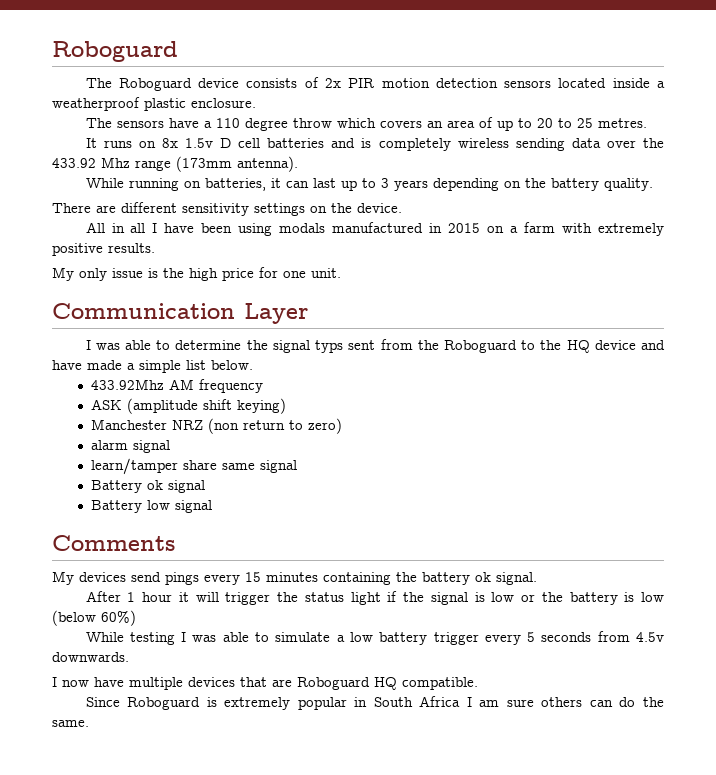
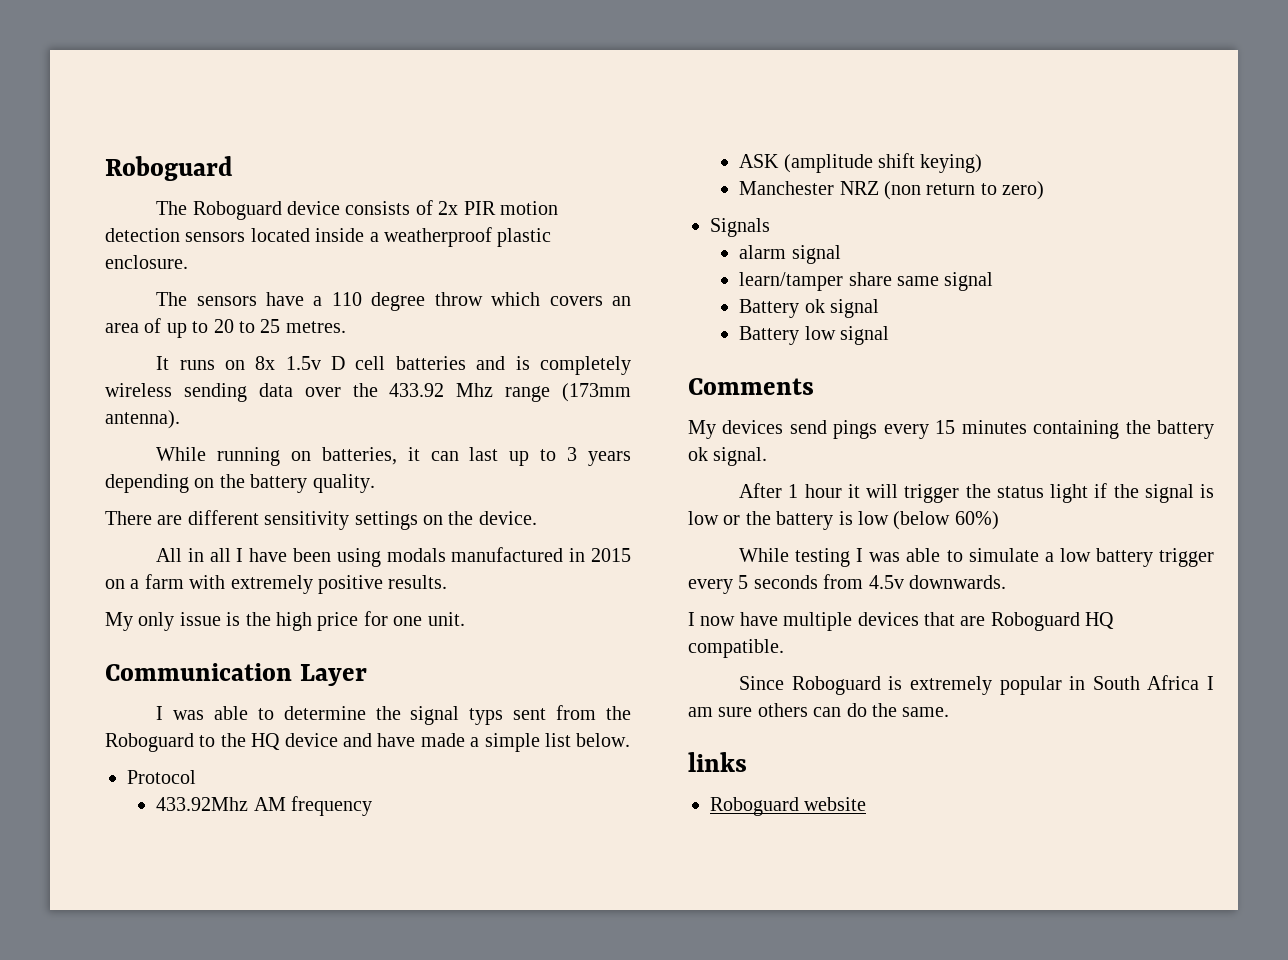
+ Protocol
+ Signals
+ links
+ Roboguard website

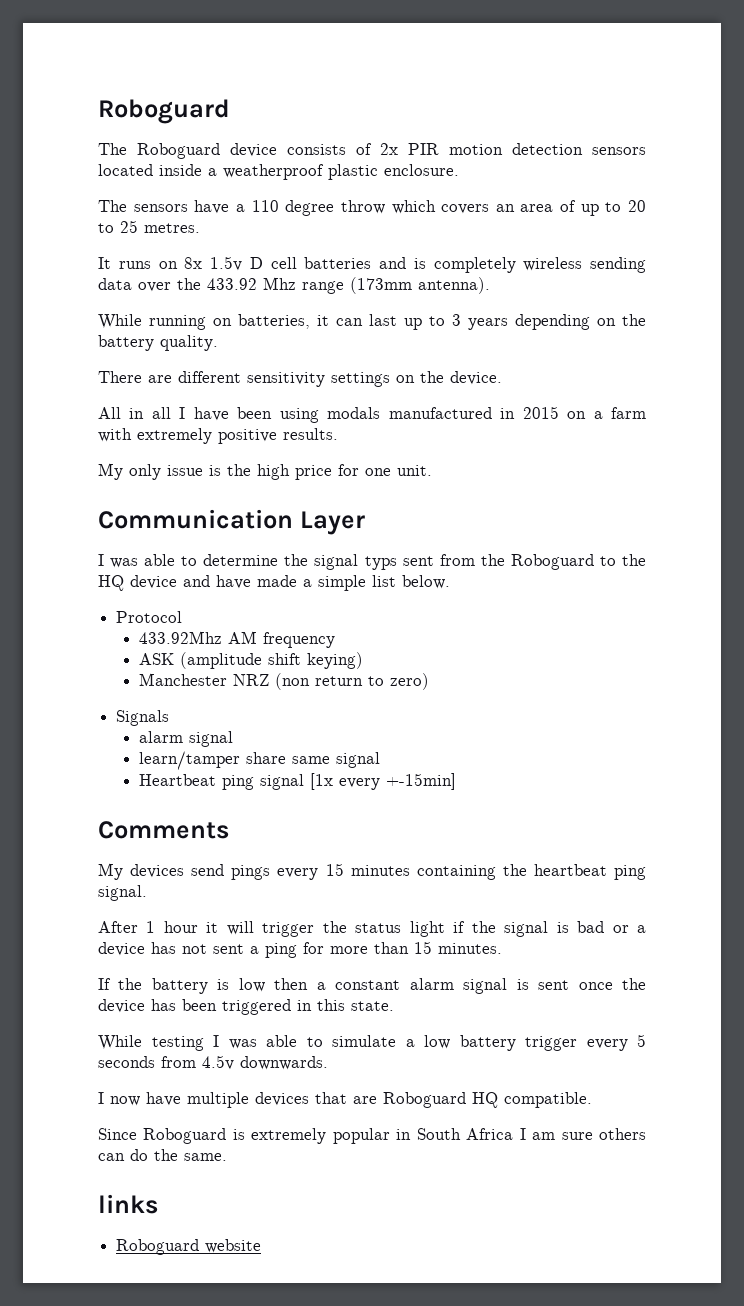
- Battery ok signal
- Battery low signal
+ Heartbeat ping signal [1x every +-15min]
- My devices send pings every 15 minutes containing the battery ok signal.
+ My devices send pings every 15 minutes containing the heartbeat ping signal.
- After 1 hour it will trigger the status light if the signal is low or the battery is low (below 60%)
+ After 1 hour it will trigger the status light if the signal is bad or a device has not sent a ping for more than 15 minutes.
+ If the battery is low then a constant alarm signal is sent once the device has been triggered in this state.

